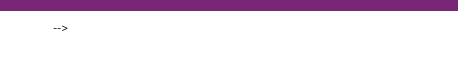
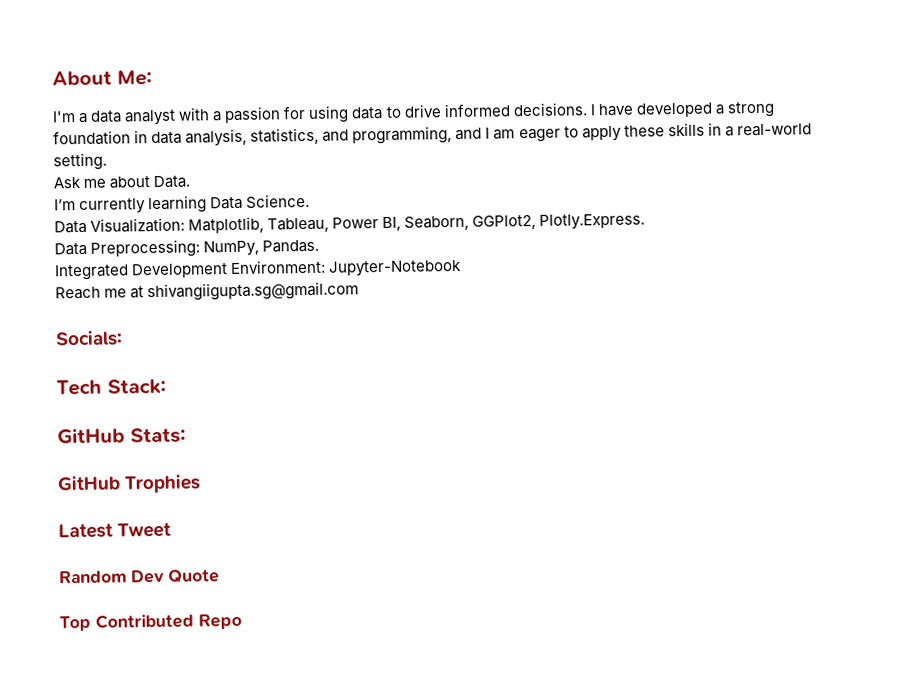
- -->
+ About Me:
+ I'm a data analyst with a passion for using data to drive informed decisions. I have developed a strong foundation in data analysis, statistics, and programming, and I am eager to apply these skills in a real-world setting.
+ Ask me about Data.
+ I’m currently learning Data Science.
+ Data Visualization: Matplotlib, Tableau, Power BI, Seaborn, GGPlot2, Plotly.Express.
+ Data Preprocessing: NumPy, Pandas.
+ Integrated Development Environment: Jupyter-Notebook
+ Reach me at shivangiigupta.sg@gmail.com
+ Socials:
+ Tech Stack:
+ GitHub Stats:
+ GitHub Trophies
+ Latest Tweet
+ Random Dev Quote
+ Top Contributed Repo

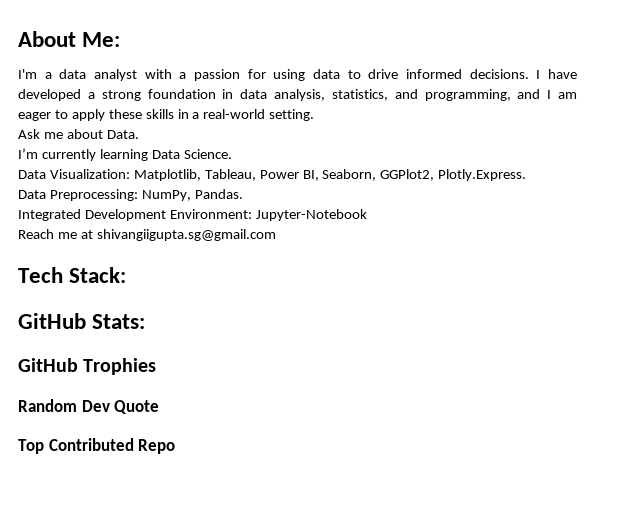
- Socials:
- Latest Tweet

